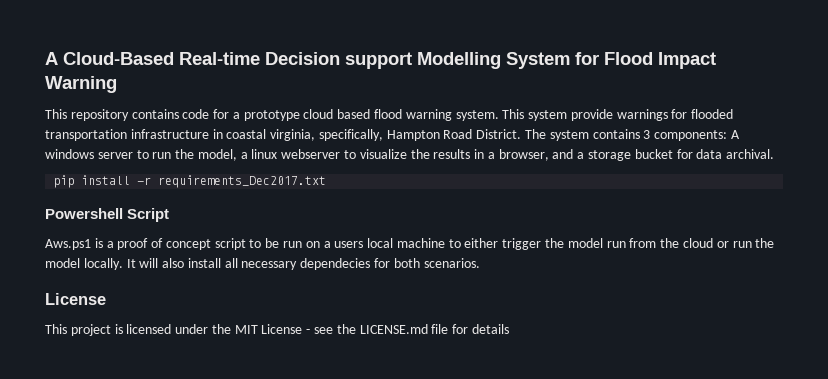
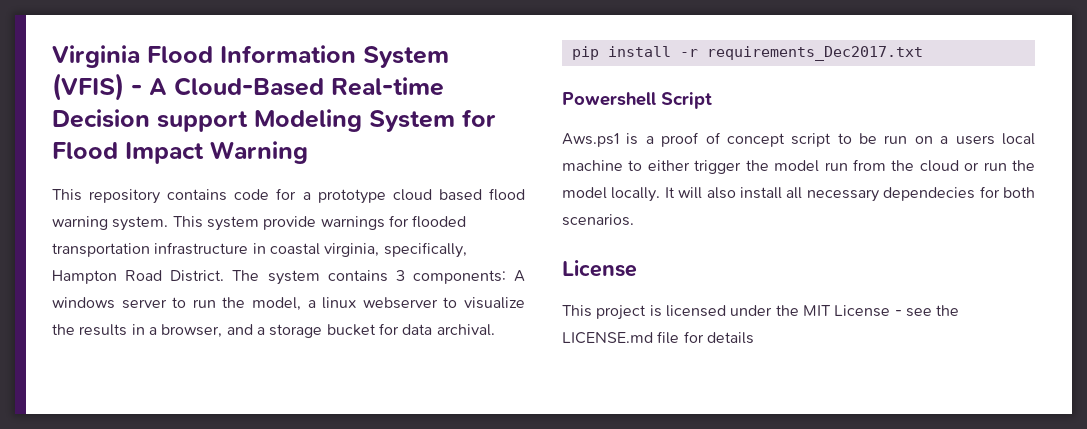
- A Cloud-Based Real-time Decision support Modelling System for Flood Impact Warning
+ Virginia Flood Information System (VFIS) - A Cloud-Based Real-time Decision support Modeling System for Flood Impact Warning

